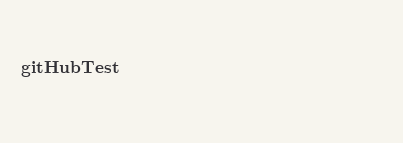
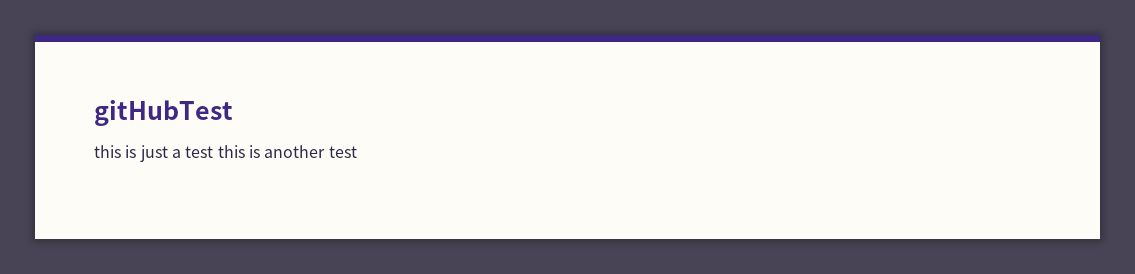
+ this is just a test this is another test

